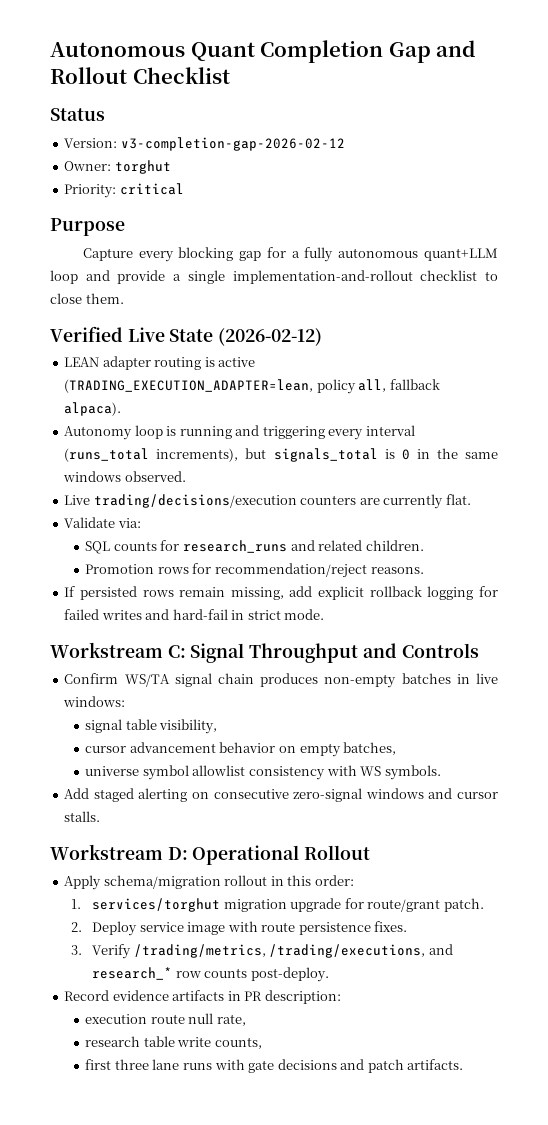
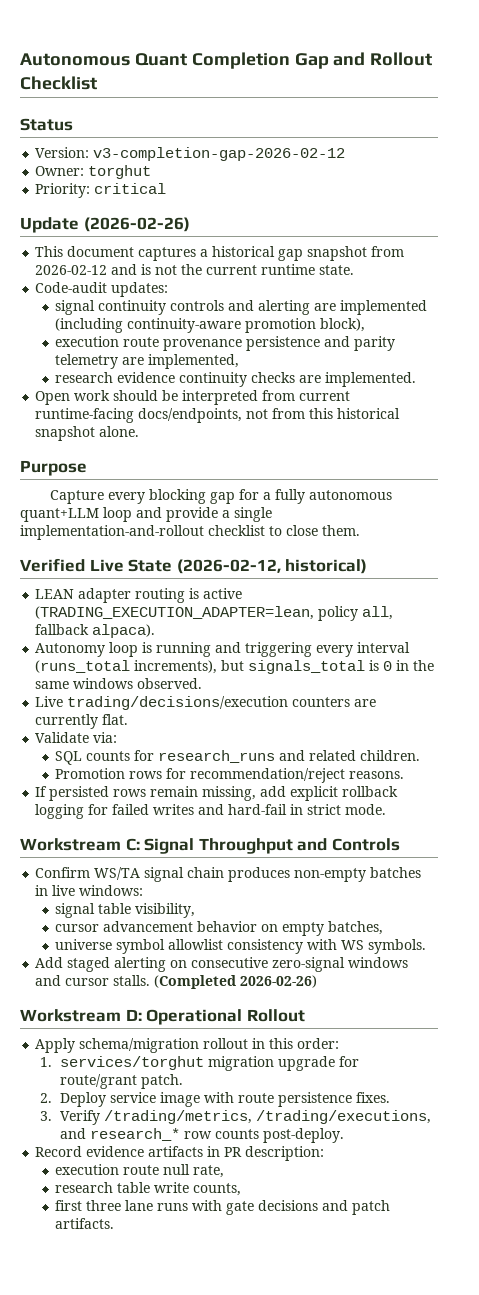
+ Update (2026-02-26)
+ This document captures a historical gap snapshot from 2026-02-12 and is not the current runtime state.
+ Code-audit updates:
+ signal continuity controls and alerting are implemented (including continuity-aware promotion block),
+ execution route provenance persistence and parity telemetry are implemented,
+ research evidence continuity checks are implemented.
+ Open work should be interpreted from current runtime-facing docs/endpoints, not from this historical snapshot alone.
- Verified Live State (2026-02-12)
+ Verified Live State (2026-02-12, historical)
+ (Completed 2026-02-26)

